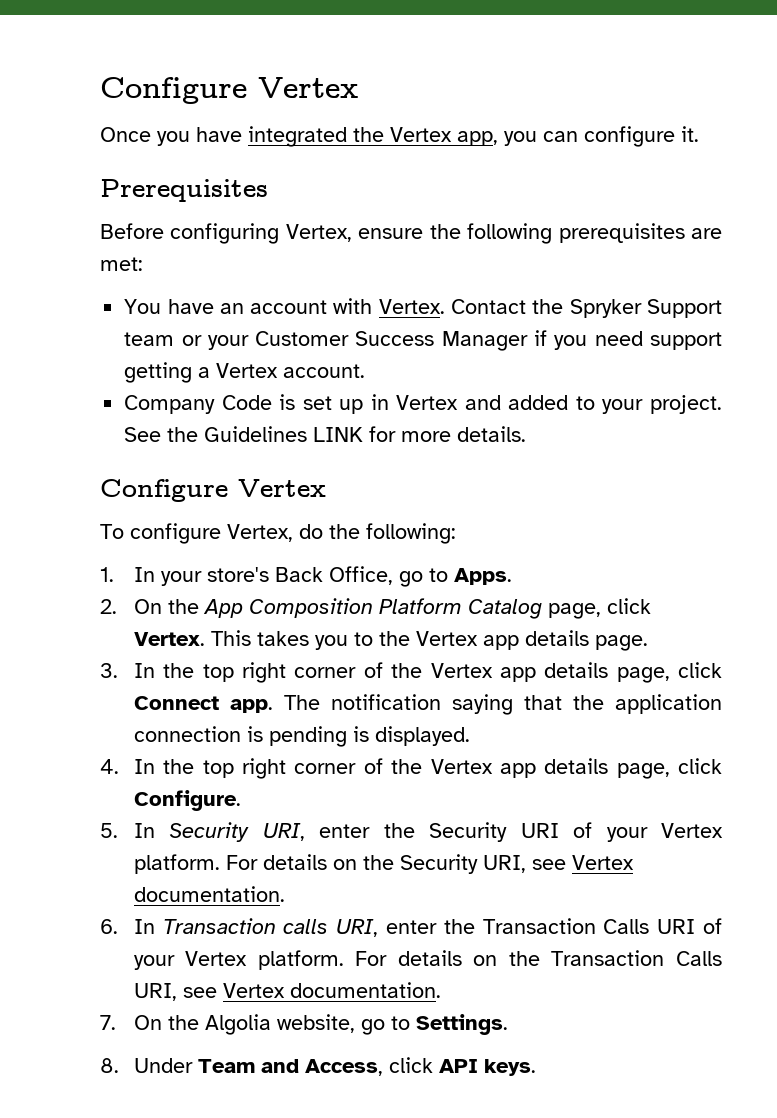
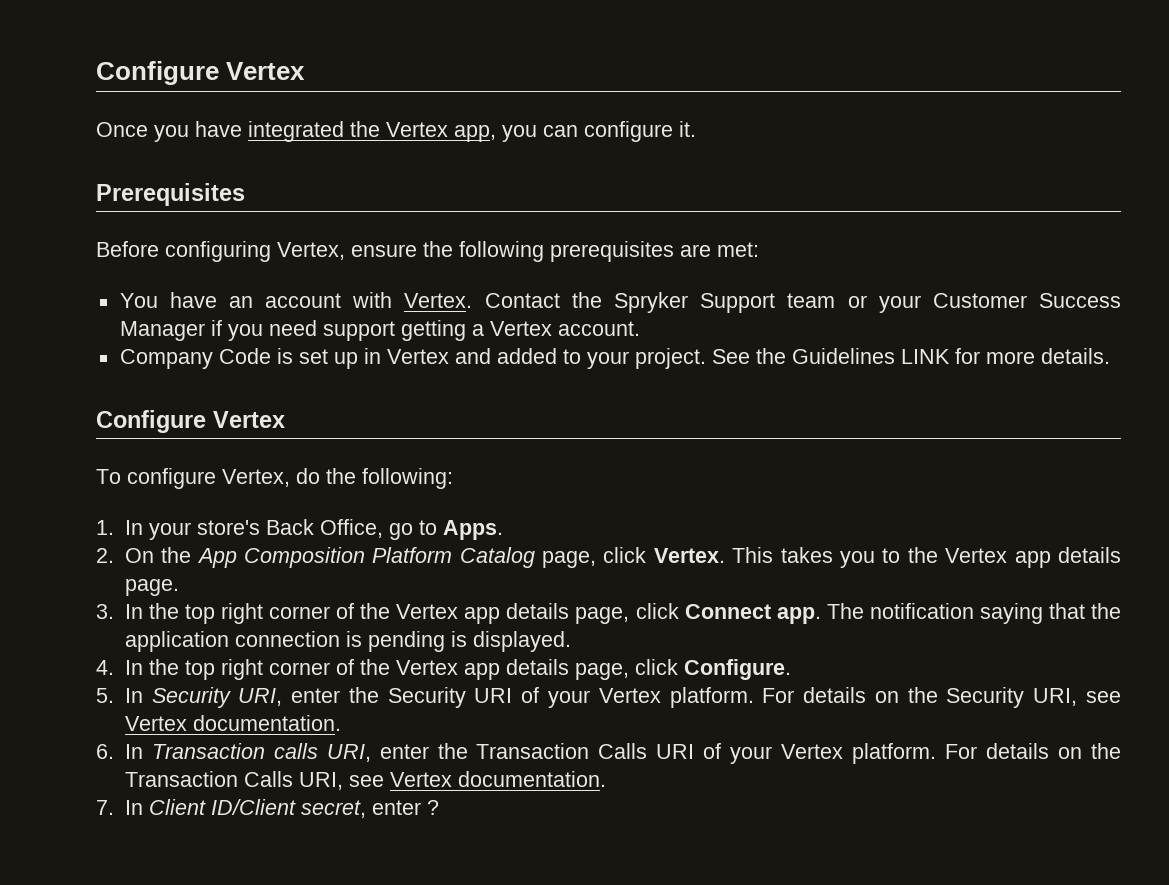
- 7. On the Algolia website, go to Settings.
- 8. Under Team and Access, click API keys.
+ 7. In Client ID/Client secret, enter ?

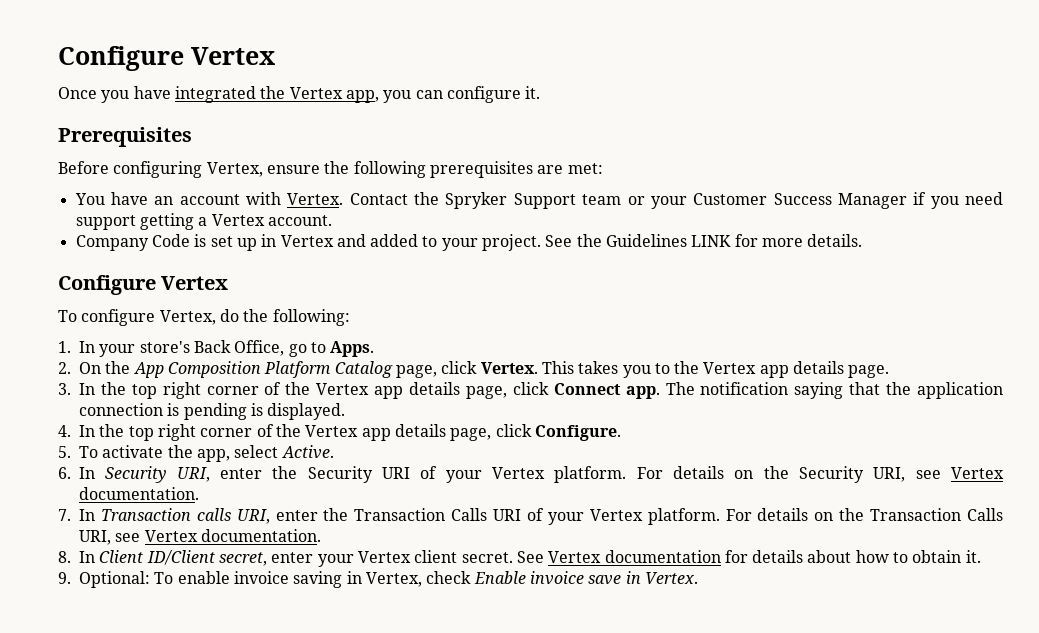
- 5. In Security URI, enter the Security URI of your Vertex platform.
+ 5. To activate the app, select Active.
+ 6. In Security URI, enter the Security URI of your Vertex platform.
- 6. In Transaction calls URI, enter the Transaction Calls URI of your Vertex platform.
+ 7. In Transaction calls URI, enter the Transaction Calls URI of your Vertex platform.
- 7. In Client ID/Client secret, enter ?
+ 8. In Client ID/Client secret, enter your Vertex client secret. See Vertex documentation for details about how to obtain it.
+ 9. Optional: To enable invoice saving in Vertex, check Enable invoice save in Vertex.

